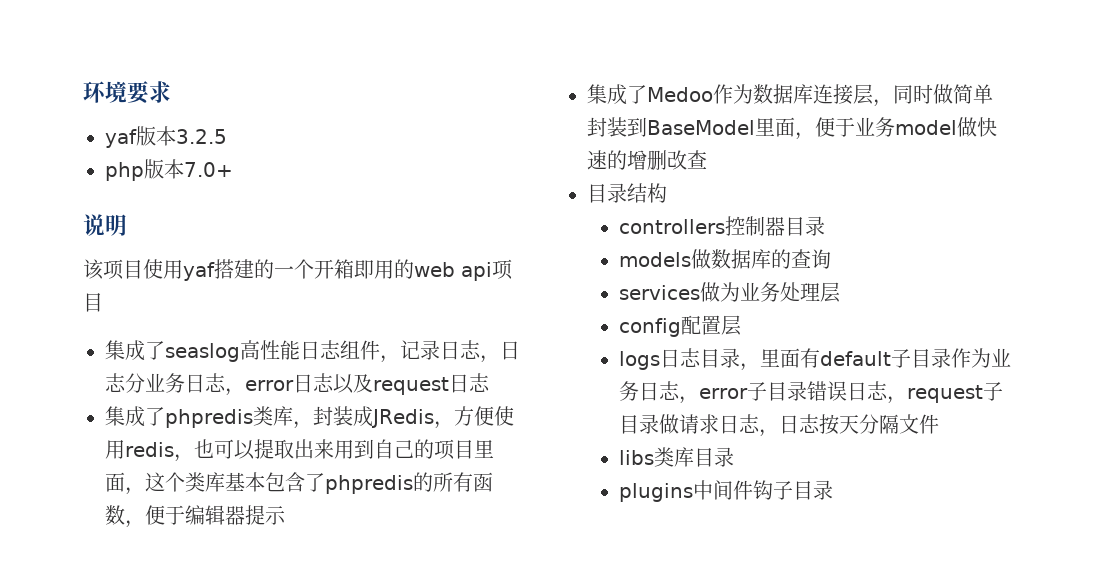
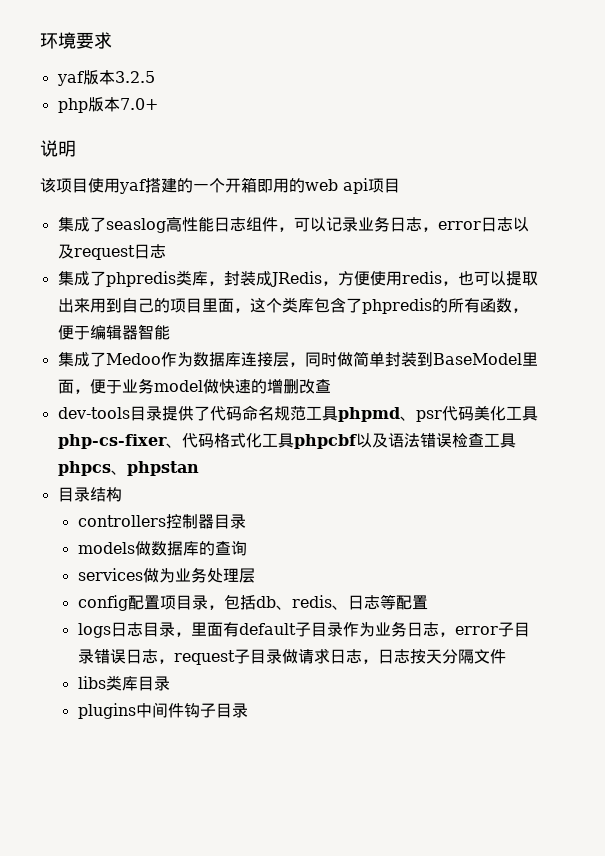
- 集成了seaslog高性能日志组件，记录日志，日志分业务日志，error日志以及request日志
+ 集成了seaslog高性能日志组件，可以记录业务日志，error日志以及request日志
- 集成了phpredis类库，封装成JRedis，方便使用redis，也可以提取出来用到自己的项目里面，这个类库基本包含了phpredis的所有函数，便于编辑器提示
+ 集成了phpredis类库，封装成JRedis，方便使用redis，也可以提取出来用到自己的项目里面，这个类库包含了phpredis的所有函数，便于编辑器智能
+ dev-tools目录提供了代码命名规范工具phpmd、psr代码美化工具php-cs-fixer、代码格式化工具phpcbf以及语法错误检查工具phpcs、phpstan
- config配置层
+ config配置项目录，包括db、redis、日志等配置

